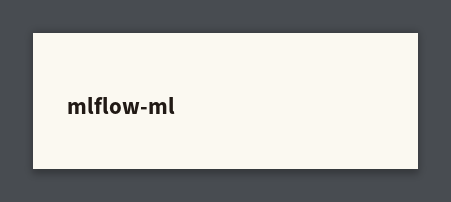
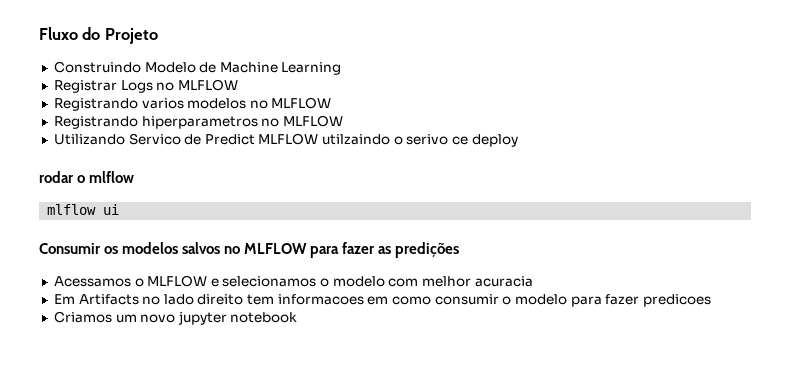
- mlflow-ml
+ Fluxo do Projeto
+ Construindo Modelo de Machine Learning
+ Registrar Logs no MLFLOW
+ Registrando varios modelos no MLFLOW
+ Registrando hiperparametros no MLFLOW
+ Utilizando Servico de Predict MLFLOW utilzaindo o serivo ce deploy
+ rodar o mlflow
+ mlflow ui
+ Consumir os modelos salvos no MLFLOW para fazer as predições
+ Acessamos o MLFLOW e selecionamos o modelo com melhor acuracia
+ Em Artifacts no lado direito tem informacoes em como consumir o modelo para fazer predicoes
+ Criamos um novo jupyter notebook

